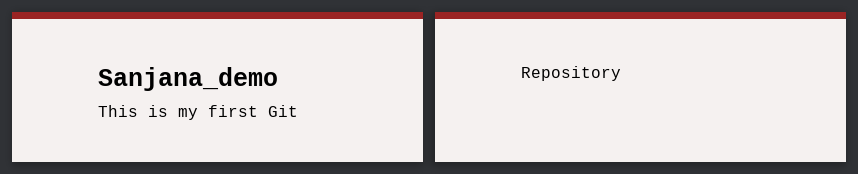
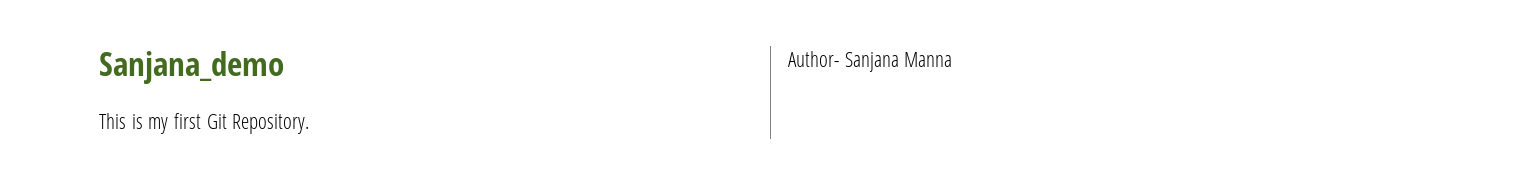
- This is my first Git Repository
+ This is my first Git Repository.
+ Author- Sanjana Manna

